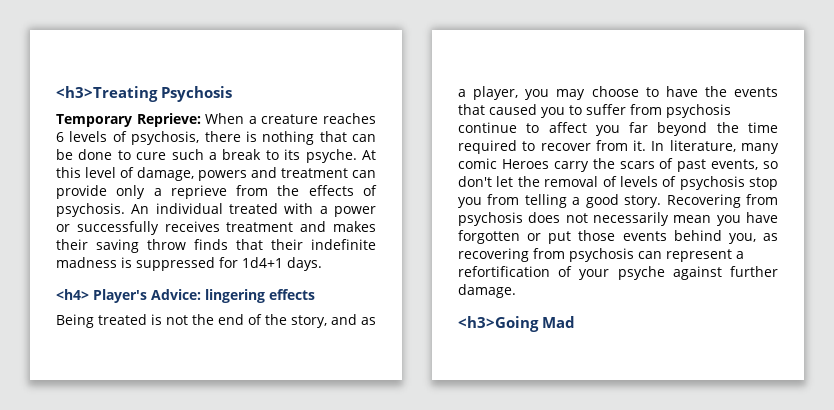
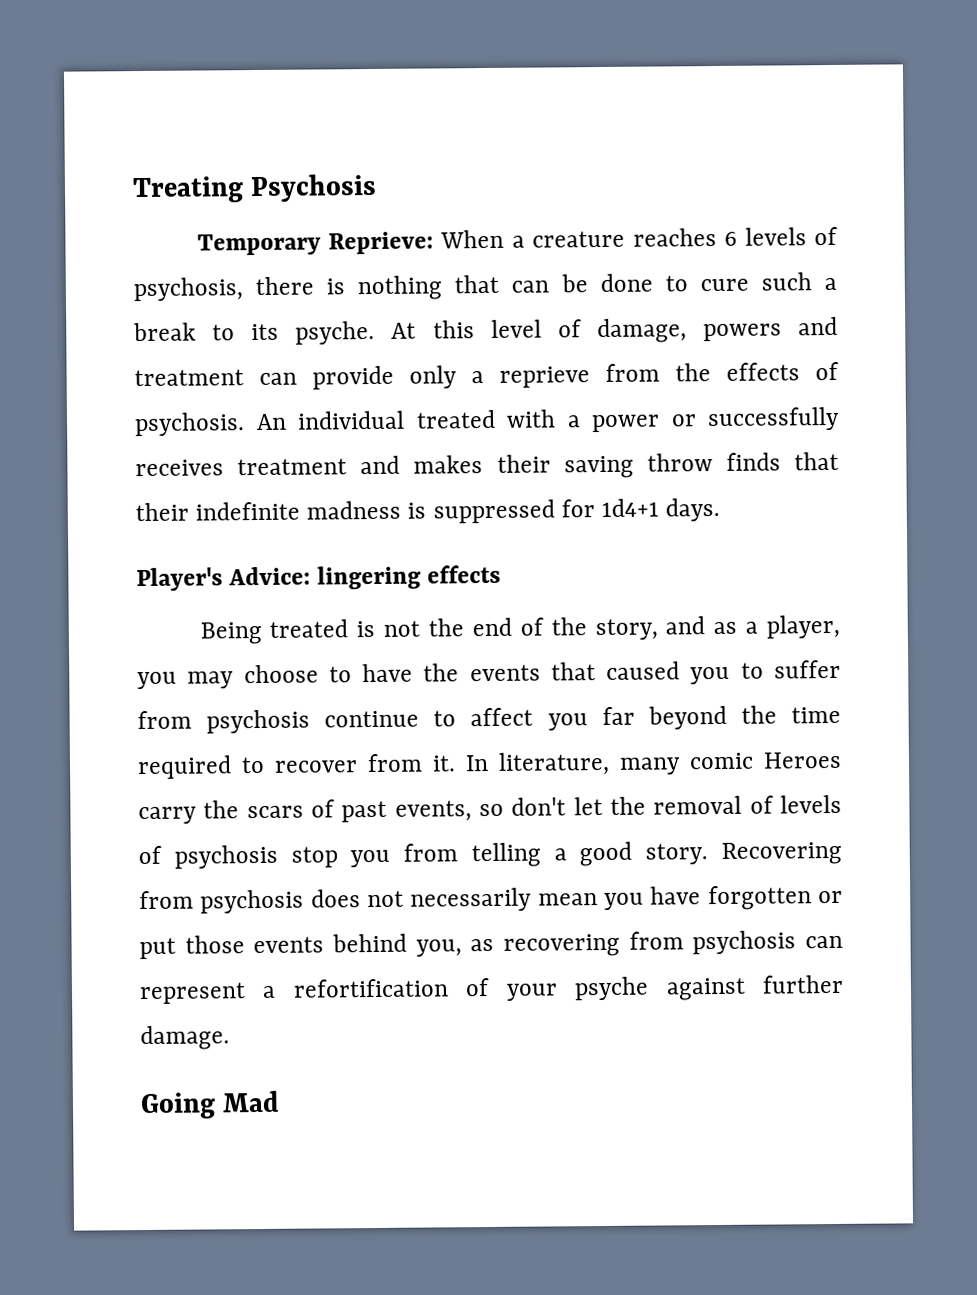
- <h3>Treating Psychosis
+ Treating Psychosis
- <h4> Player's Advice: lingering effects
+ Player's Advice: lingering effects
- <h3>Going Mad
+ Going Mad

